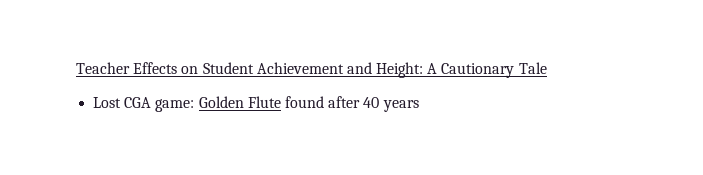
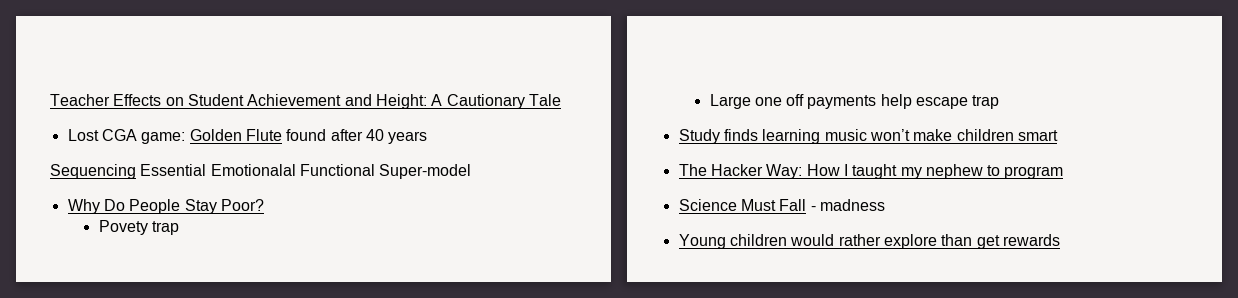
+ Sequencing Essential Emotionalal Functional Super-model
+ Why Do People Stay Poor?
+ Povety trap
+ Large one off payments help escape trap
+ Study finds learning music won’t make children smart
+ The Hacker Way: How I taught my nephew to program
+ Science Must Fall - madness
+ Young children would rather explore than get rewards

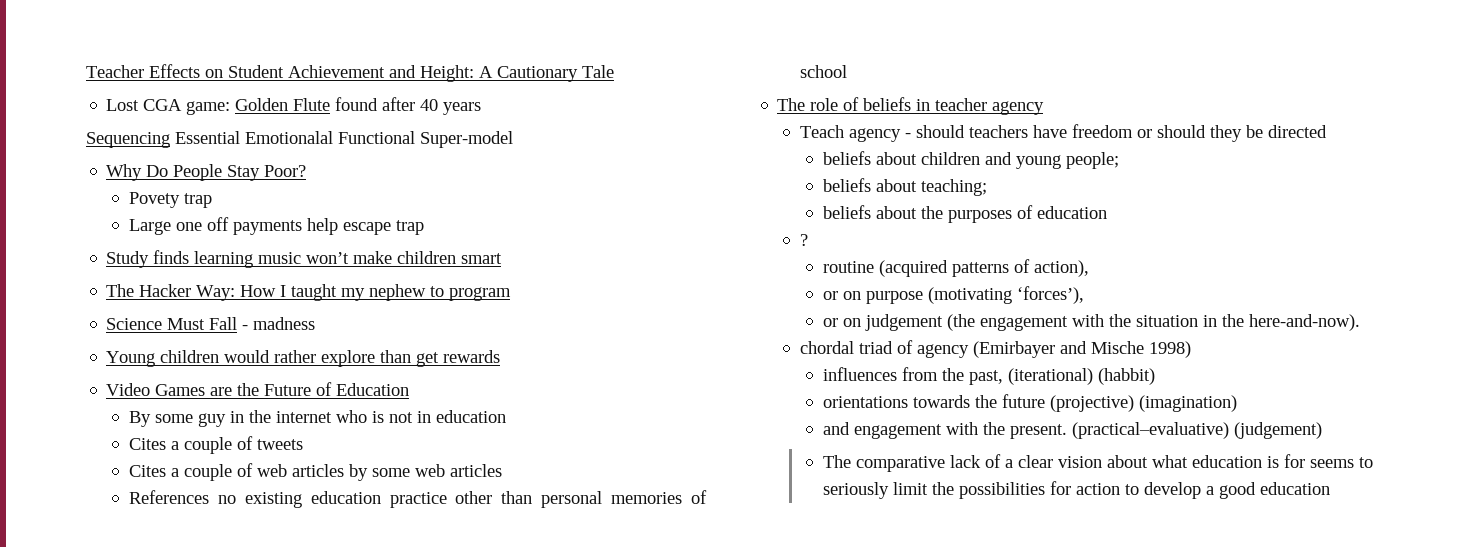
+ Video Games are the Future of Education
+ By some guy in the internet who is not in education
+ Cites a couple of tweets
+ Cites a couple of web articles by some web articles
+ References no existing education practice other than personal memories of school
+ The role of beliefs in teacher agency
+ Teach agency - should teachers have freedom or should they be directed
+ beliefs about children and young people;
+ beliefs about teaching;
+ beliefs about the purposes of education
+ ?
+ routine (acquired patterns of action),
+ or on purpose (motivating ‘forces’),
+ or on judgement (the engagement with the situation in the here-and-now).
+ chordal triad of agency (Emirbayer and Mische 1998)
+ influences from the past, (iterational) (habbit)
+ orientations towards the future (projective) (imagination)
+ and engagement with the present. (practical–evaluative) (judgement)
+ The comparative lack of a clear vision about what education is for seems to seriously limit the possibilities for action to develop a good education

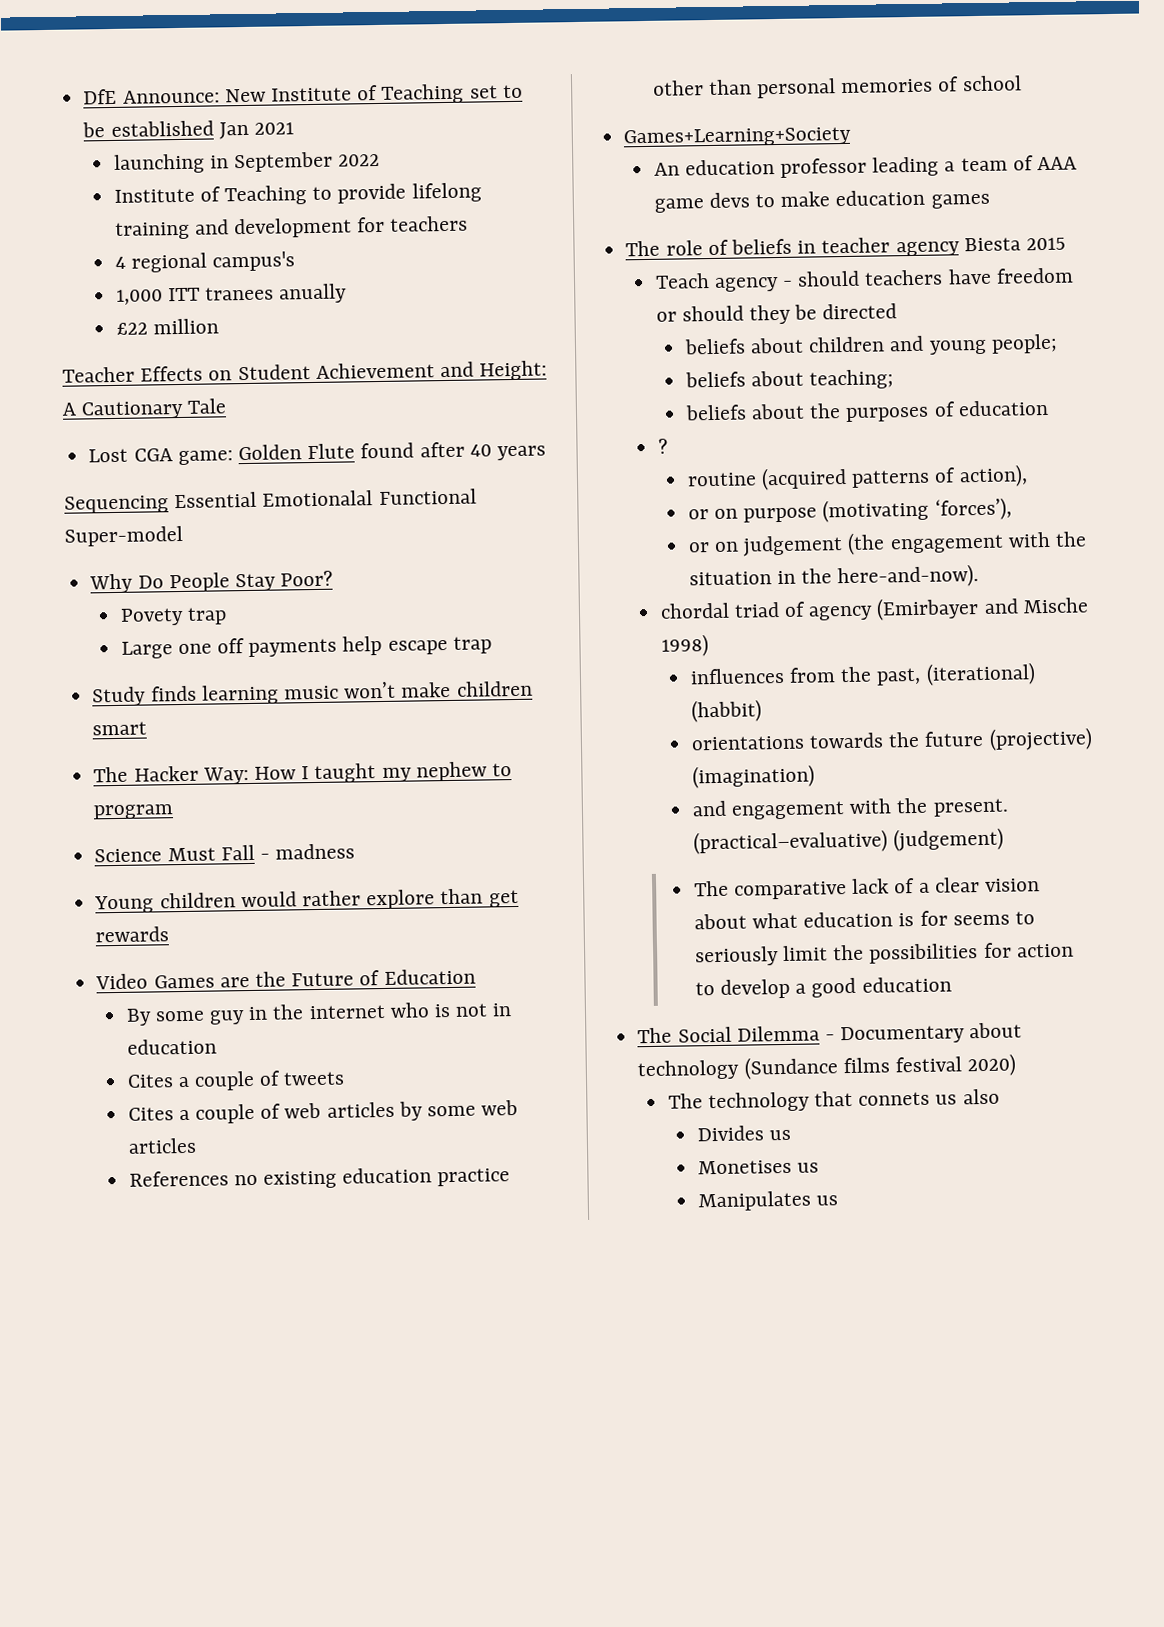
+ DfE Announce: New Institute of Teaching set to be established Jan 2021
+ launching in September 2022
+ Institute of Teaching to provide lifelong training and development for teachers
+ 4 regional campus's
+ 1,000 ITT tranees anually
+ £22 million
+ Games+Learning+Society
+ An education professor leading a team of AAA game devs to make education games
- The role of beliefs in teacher agency
+ The role of beliefs in teacher agency Biesta 2015
+ The Social Dilemma - Documentary about technology (Sundance films festival 2020)
+ The technology that connets us also
+ Divides us
+ Monetises us
+ Manipulates us

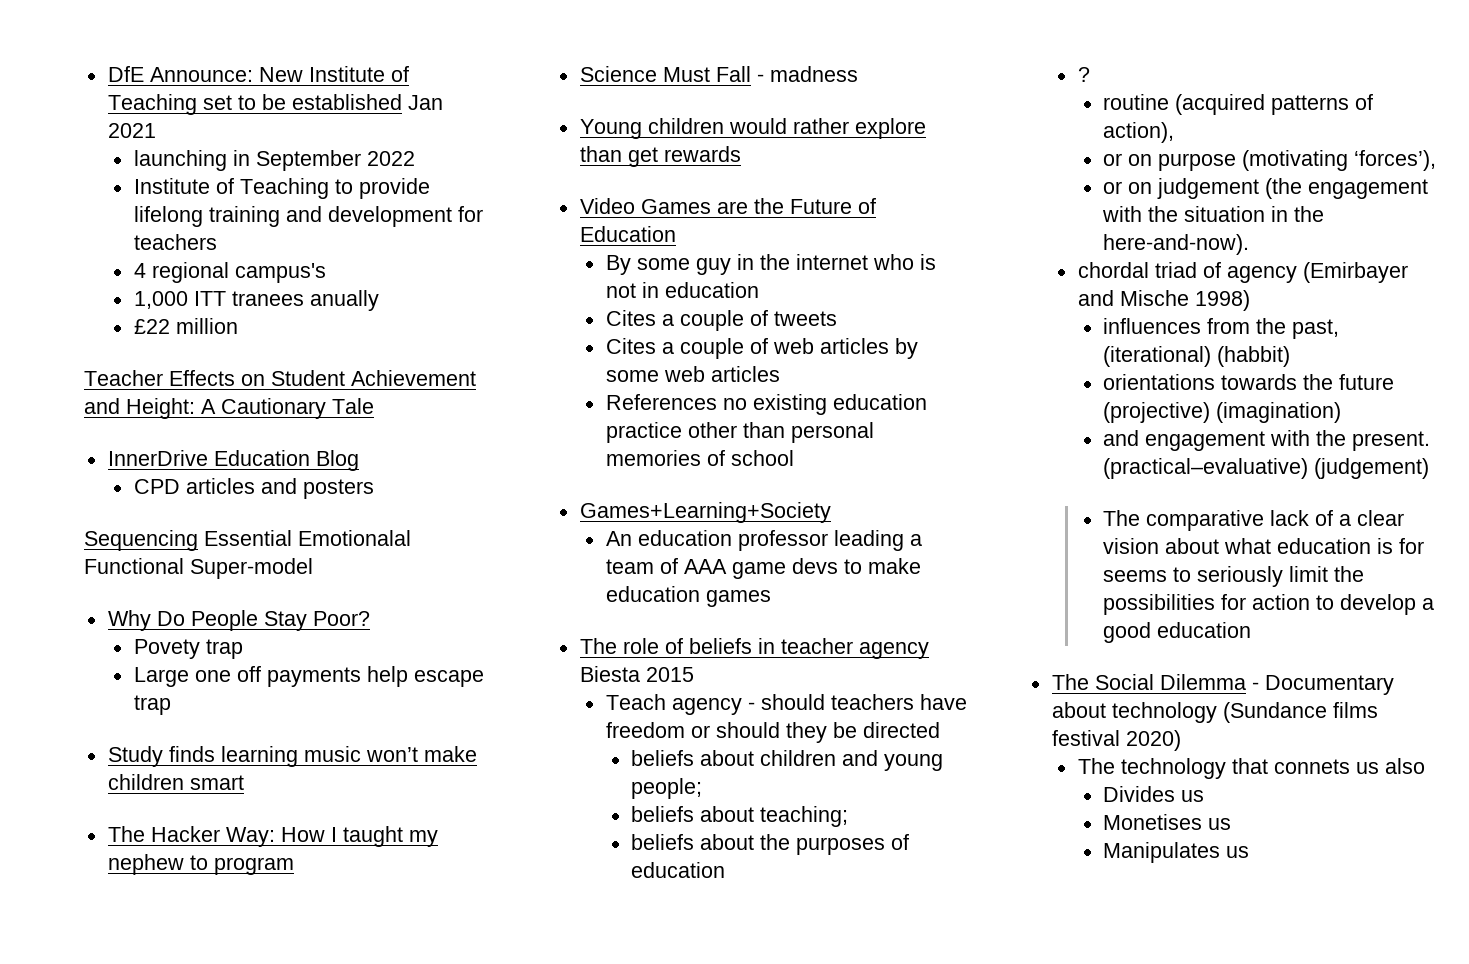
- Lost CGA game: Golden Flute found after 40 years
+ InnerDrive Education Blog
+ CPD articles and posters

